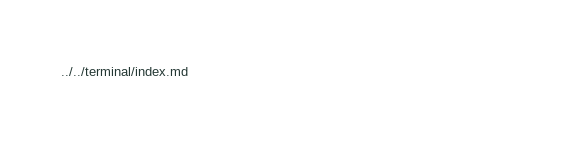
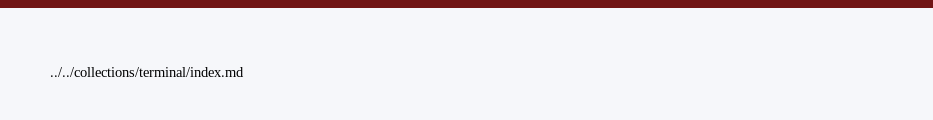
- ../../terminal/index.md
+ ../../collections/terminal/index.md

